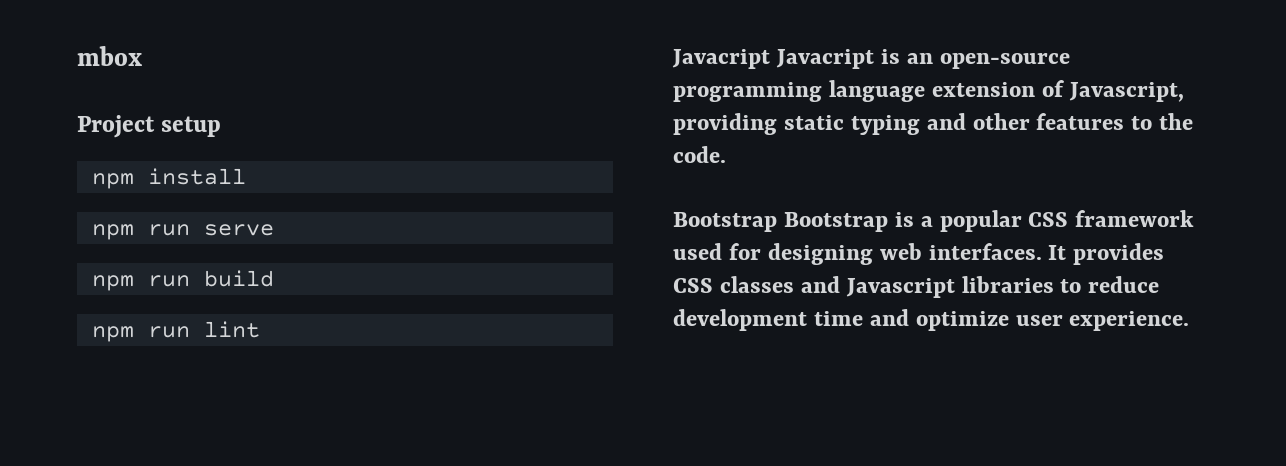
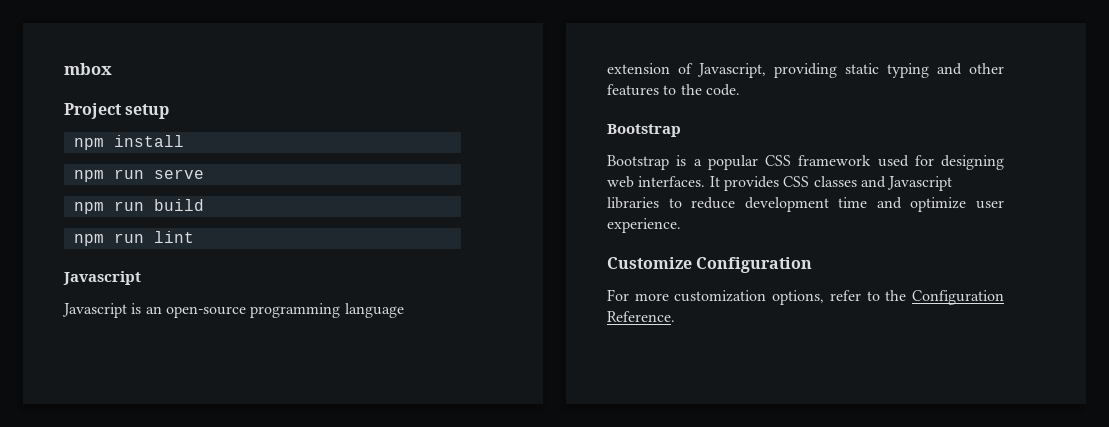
  npm run lint
- Javacript Javacript is an open-source programming language extension of Javascript, providing static typing and other features to the code.
- Bootstrap Bootstrap is a popular CSS framework used for designing web interfaces.
+ Javascript
+ Javascript is an open-source programming language extension of Javascript, providing static typing and other features to the code.
+ Bootstrap
+ Bootstrap is a popular CSS framework used for designing web interfaces.
+ Customize Configuration
+ For more customization options, refer to the Configuration Reference.

